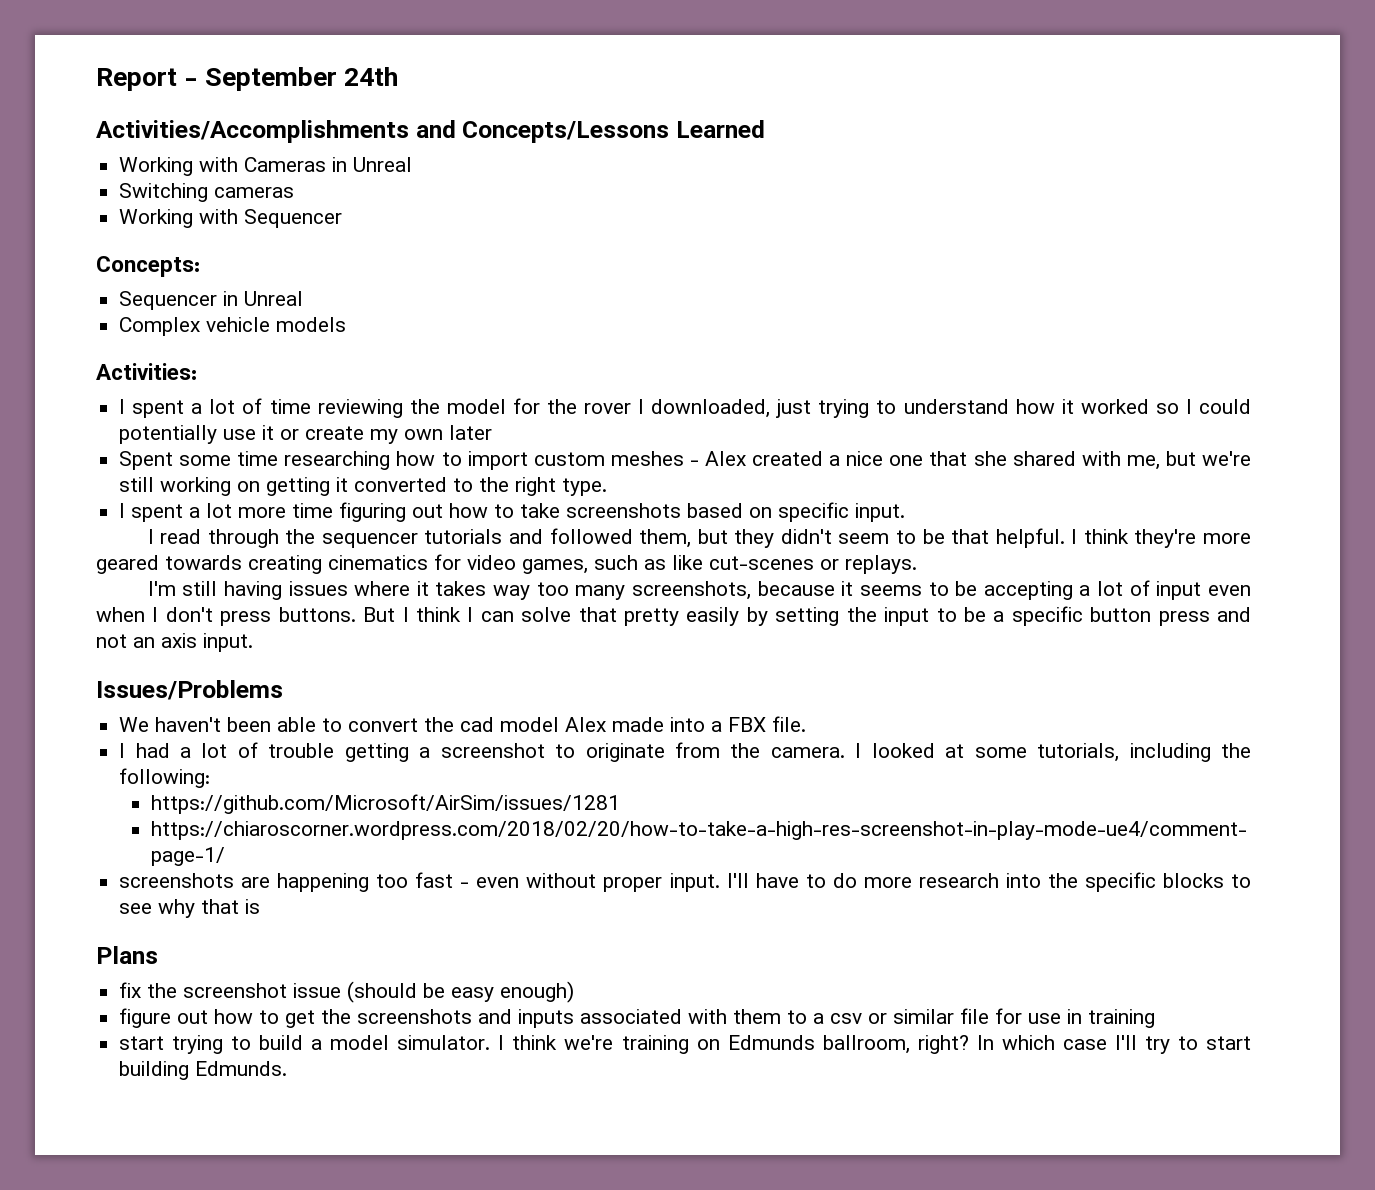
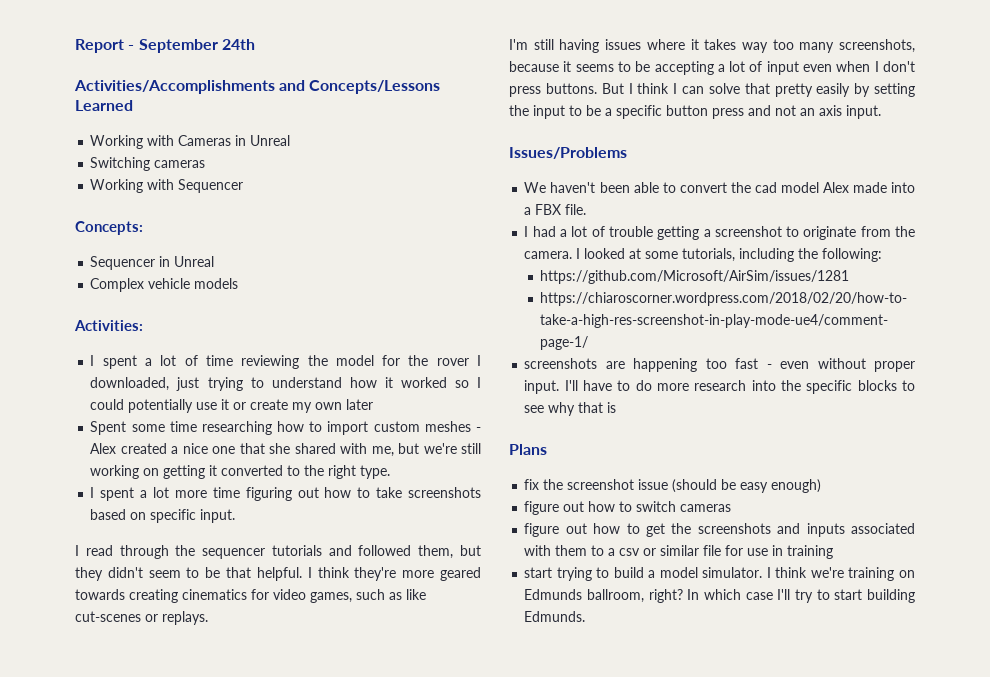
+ figure out how to switch cameras

